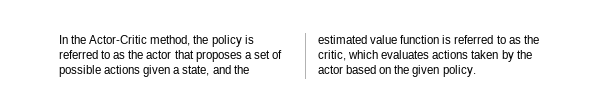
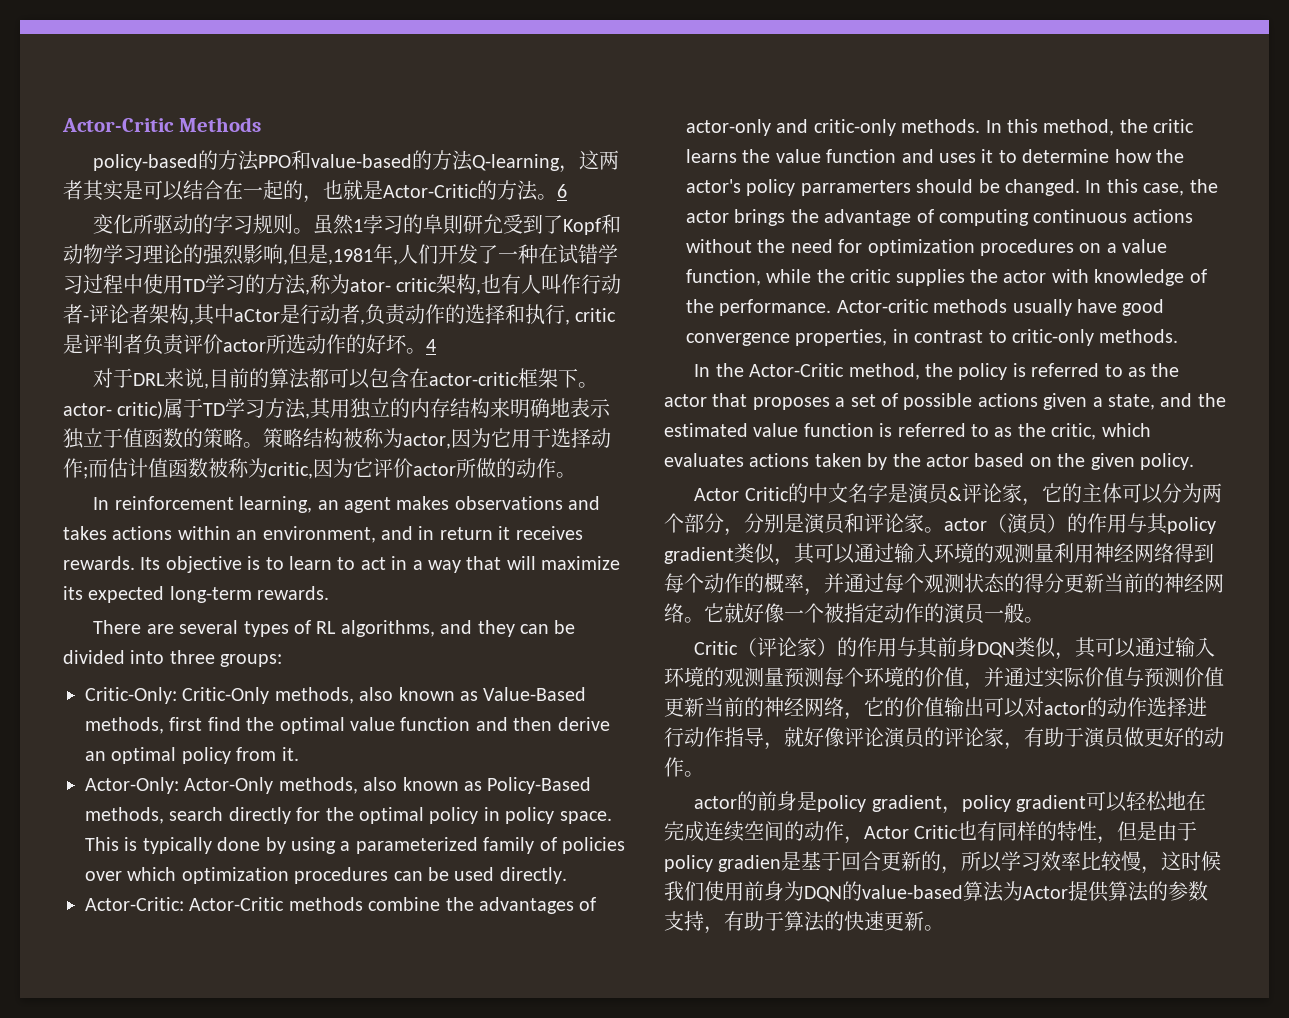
+ Actor-Critic Methods
+ policy-based的方法PPO和value-based的方法Q-learning，这两者其实是可以结合在一起的，也就是Actor-Critic的方法。6
+ 变化所驱动的字习规则。虽然1孛习的阜則研允受到了Kopf和动物学习理论的强烈影响,但是,1981年,人们开发了一种在试错学习过程中使用TD学习的方法,称为ator- critic架构,也有人叫作行动者-评论者架构,其中aCtor是行动者,负责动作的选择和执行, critic是评判者负责评价actor所选动作的好坏。4
+ 对于DRL来说,目前的算法都可以包含在actor-critic框架下。actor- critic)属于TD学习方法,其用独立的内存结构来明确地表示独立于值函数的策略。策略结构被称为actor,因为它用于选择动作;而估计值函数被称为critic,因为它评价actor所做的动作。
+ In reinforcement learning, an agent makes observations and takes actions within an environment, and in return it receives rewards. Its objective is to learn to act in a way that will maximize its expected long-term rewards.
+ There are several types of RL algorithms, and they can be divided into three groups:
+ Critic-Only: Critic-Only methods, also known as Value-Based methods, first find the optimal value function and then derive an optimal policy from it.
+ Actor-Only: Actor-Only methods, also known as Policy-Based methods, search directly for the optimal policy in policy space. This is typically done by using a parameterized family of policies over which optimization procedures can be used directly.
+ Actor-Critic: Actor-Critic methods combine the advantages of actor-only and critic-only methods. In this method, the critic learns the value function and uses it to determine how the actor's policy parramerters should be changed. In this case, the actor brings the advantage of computing continuous actions without the need for optimization procedures on a value function, while the critic supplies the actor with knowledge of the performance. Actor-critic methods usually have good convergence properties, in contrast to critic-only methods.
+ Actor Critic的中文名字是演员&评论家，它的主体可以分为两个部分，分别是演员和评论家。actor（演员）的作用与其policy gradient类似，其可以通过输入环境的观测量利用神经网络得到每个动作的概率，并通过每个观测状态的得分更新当前的神经网络。它就好像一个被指定动作的演员一般。
+ Critic（评论家）的作用与其前身DQN类似，其可以通过输入环境的观测量预测每个环境的价值，并通过实际价值与预测价值更新当前的神经网络，它的价值输出可以对actor的动作选择进行动作指导，就好像评论演员的评论家，有助于演员做更好的动作。
+ actor的前身是policy gradient，policy gradient可以轻松地在完成连续空间的动作，Actor Critic也有同样的特性，但是由于policy gradien是基于回合更新的，所以学习效率比较慢，这时候我们使用前身为DQN的value-based算法为Actor提供算法的参数支持，有助于算法的快速更新。

